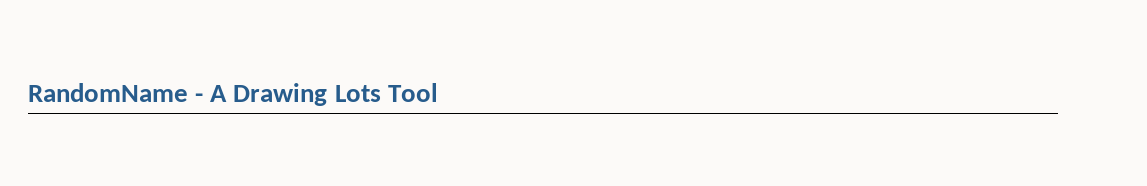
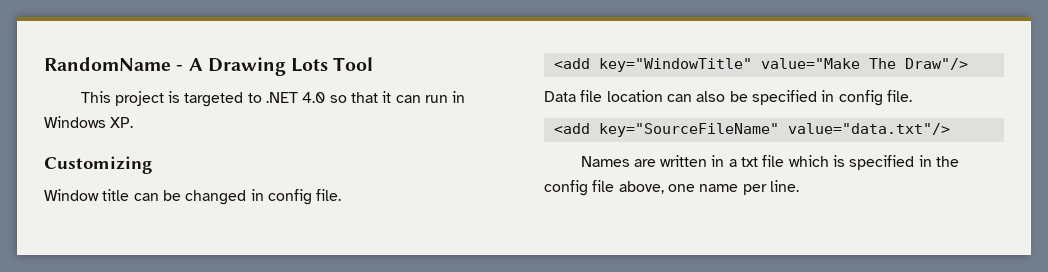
+ This project is targeted to .NET 4.0 so that it can run in Windows XP.
+ Customizing
+ Window title can be changed in config file.
+ <add key="WindowTitle" value="Make The Draw"/>
+ Data file location can also be specified in config file.
+ <add key="SourceFileName" value="data.txt"/>
+ Names are written in a txt file which is specified in the config file above, one name per line.

